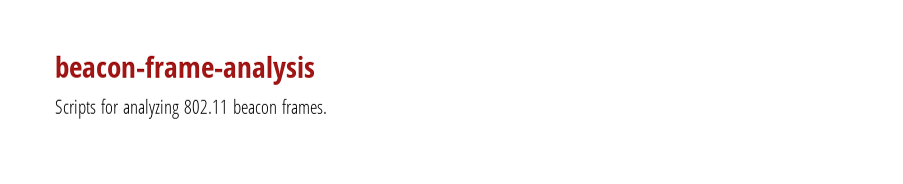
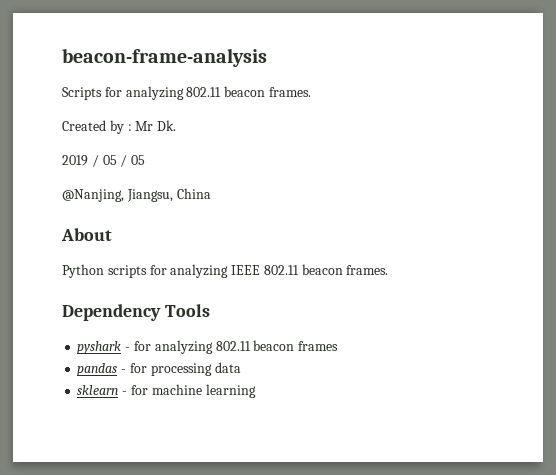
+ Created by : Mr Dk.
+ 2019 / 05 / 05
+ @Nanjing, Jiangsu, China
+ About
+ Python scripts for analyzing IEEE 802.11 beacon frames.
+ Dependency Tools
+ pyshark - for analyzing 802.11 beacon frames
+ pandas - for processing data
+ sklearn - for machine learning

